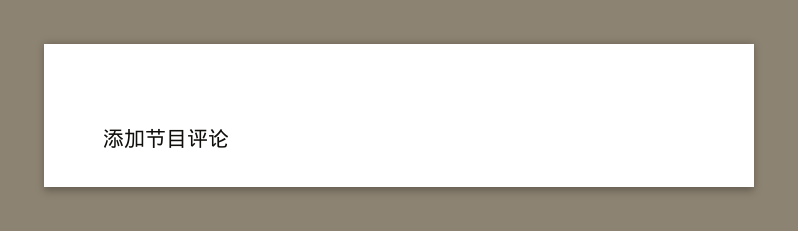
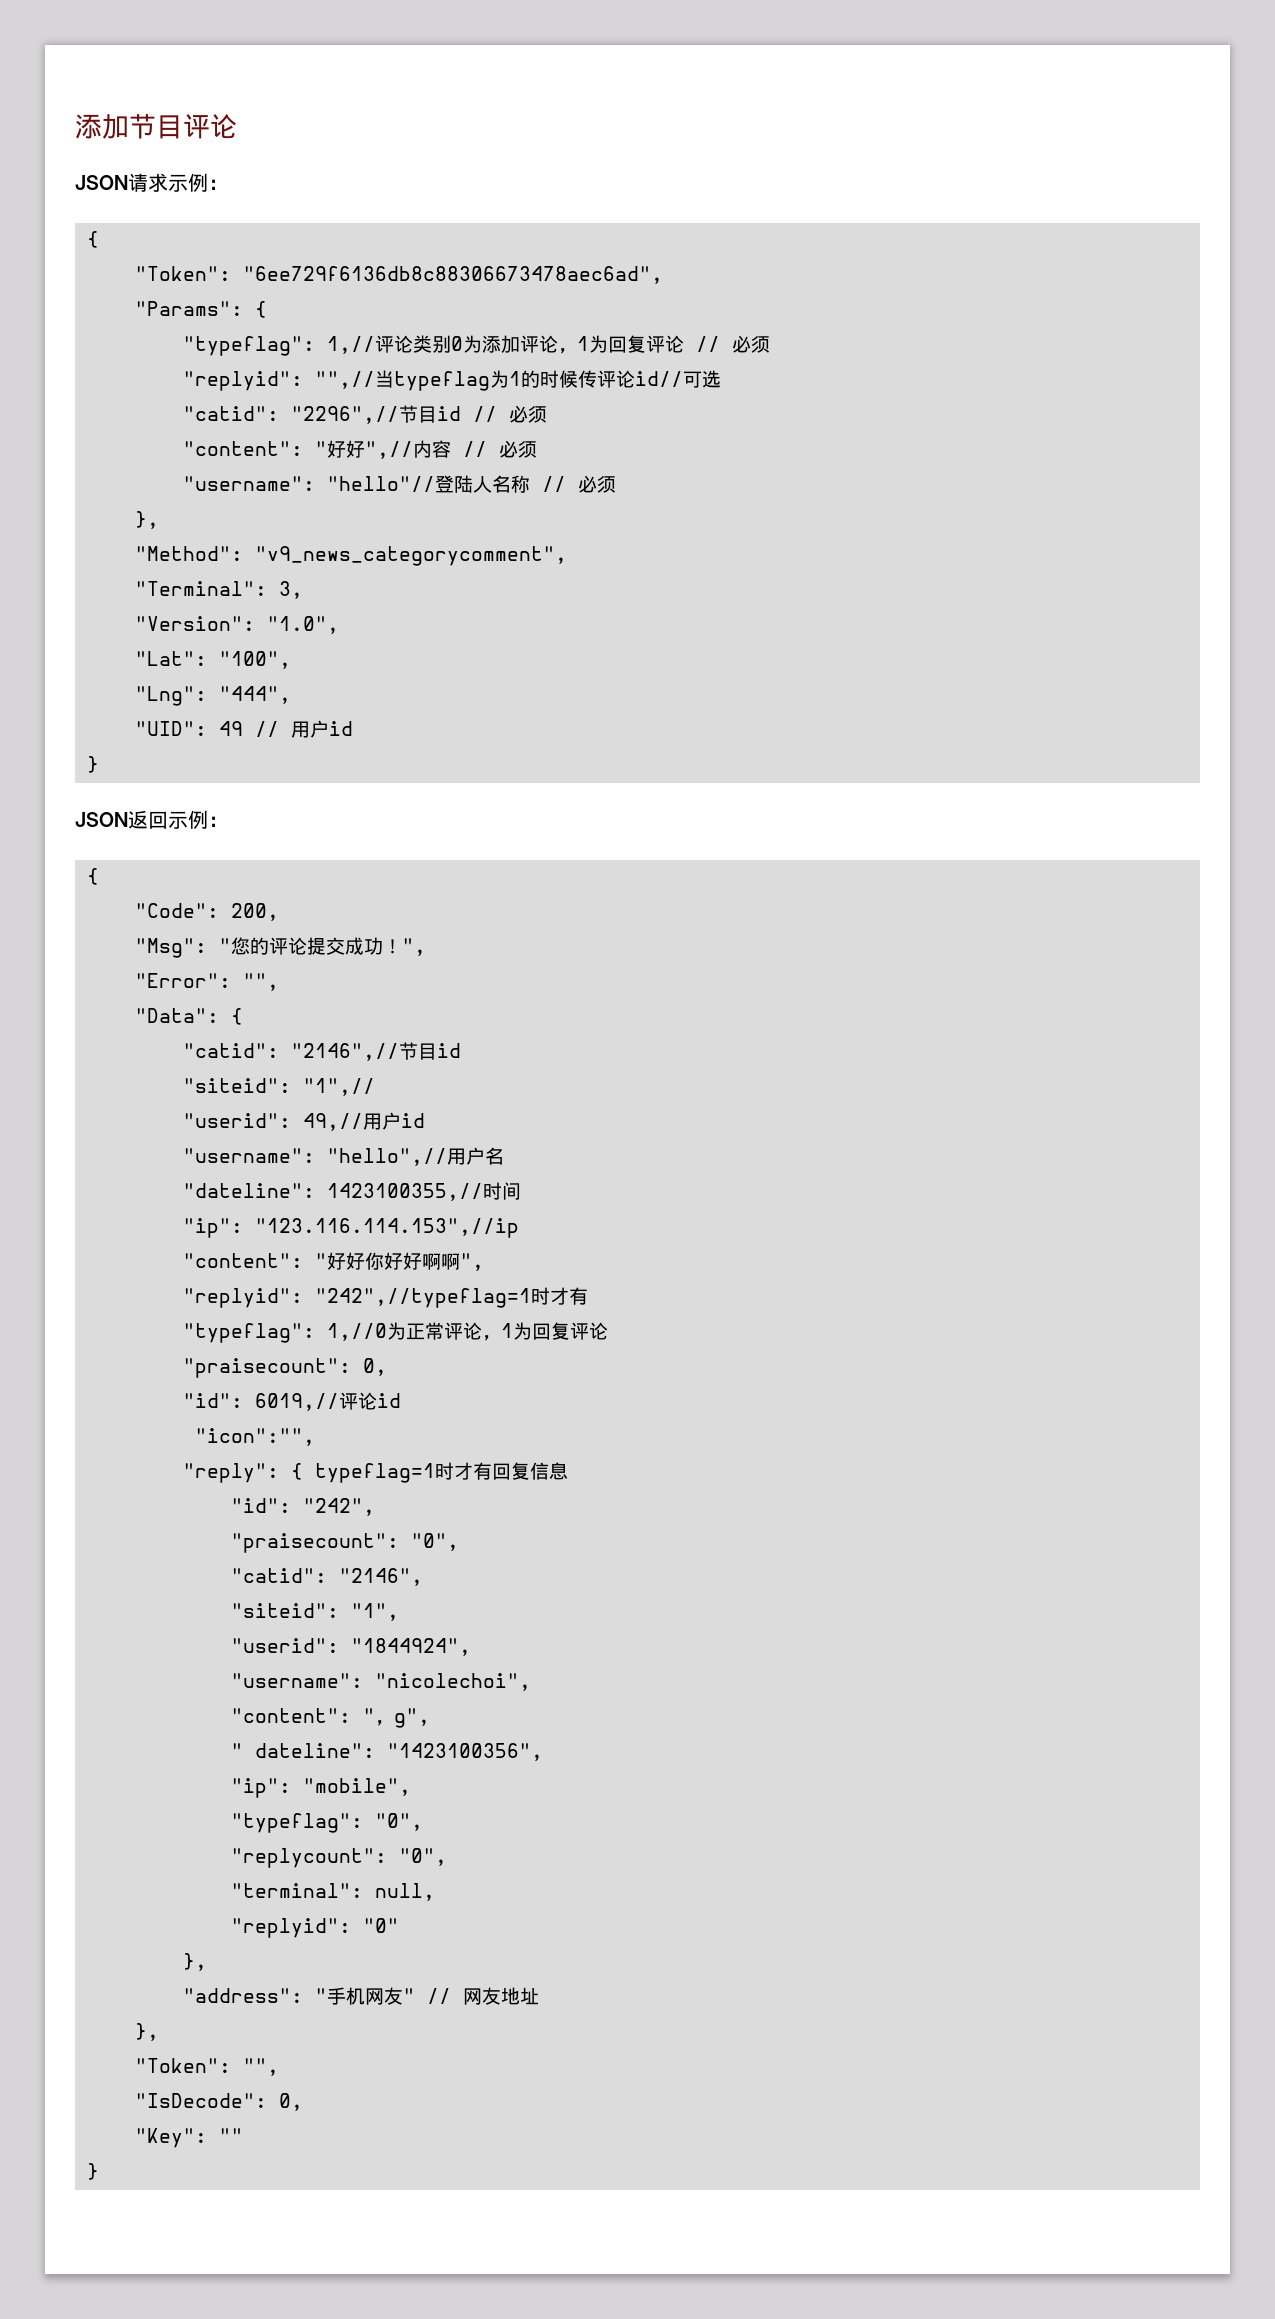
+ JSON请求示例：
+ {
+ "Token": "6ee729f6136db8c88306673478aec6ad",
+ "Params": {
+ "typeflag": 1,//评论类别0为添加评论，1为回复评论 // 必须
+ "replyid": "",//当typeflag为1的时候传评论id//可选
+ "catid": "2296",//节目id // 必须
+ "content": "好好",//内容 // 必须
+ "username": "hello"//登陆人名称 // 必须
+ },
+ "Method": "v9_news_categorycomment",
+ "Terminal": 3,
+ "Version": "1.0",
+ "Lat": "100",
+ "Lng": "444",
+ "UID": 49 // 用户id
+ }
+ JSON返回示例：
+ {
+ "Code": 200,
+ "Msg": "您的评论提交成功！",
+ "Error": "",
+ "Data": {
+ "catid": "2146",//节目id
+ "siteid": "1",//
+ "userid": 49,//用户id
+ "username": "hello",//用户名
+ "dateline": 1423100355,//时间
+ "ip": "123.116.114.153",//ip
+ "content": "好好你好好啊啊",
+ "replyid": "242",//typeflag=1时才有
+ "typeflag": 1,//0为正常评论，1为回复评论
+ "praisecount": 0,
+ "id": 6019,//评论id
+ "icon":"",
+ "reply": { typeflag=1时才有回复信息
+ "id": "242",
+ "praisecount": "0",
+ "catid": "2146",
+ "siteid": "1",
+ "userid": "1844924",
+ "username": "nicolechoi",
+ "content": "，g",
+ " dateline": "1423100356",
+ "ip": "mobile",
+ "typeflag": "0",
+ "replycount": "0",
+ "terminal": null,
+ "replyid": "0"
+ },
+ "address": "手机网友" // 网友地址
+ },
+ "Token": "",
+ "IsDecode": 0,
+ "Key": ""
+ }

